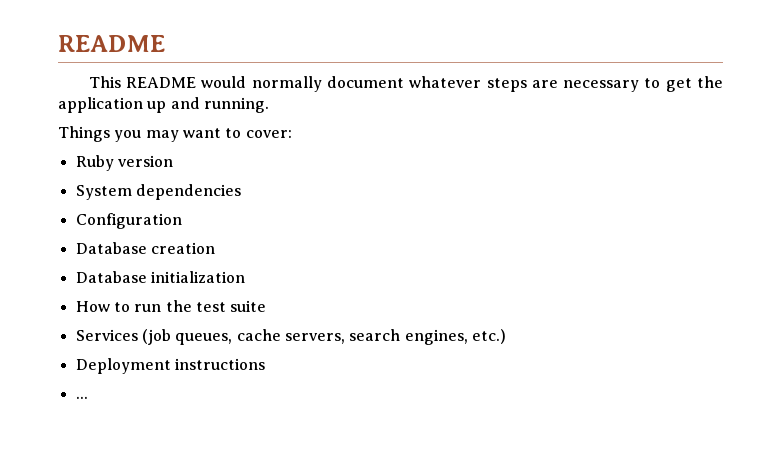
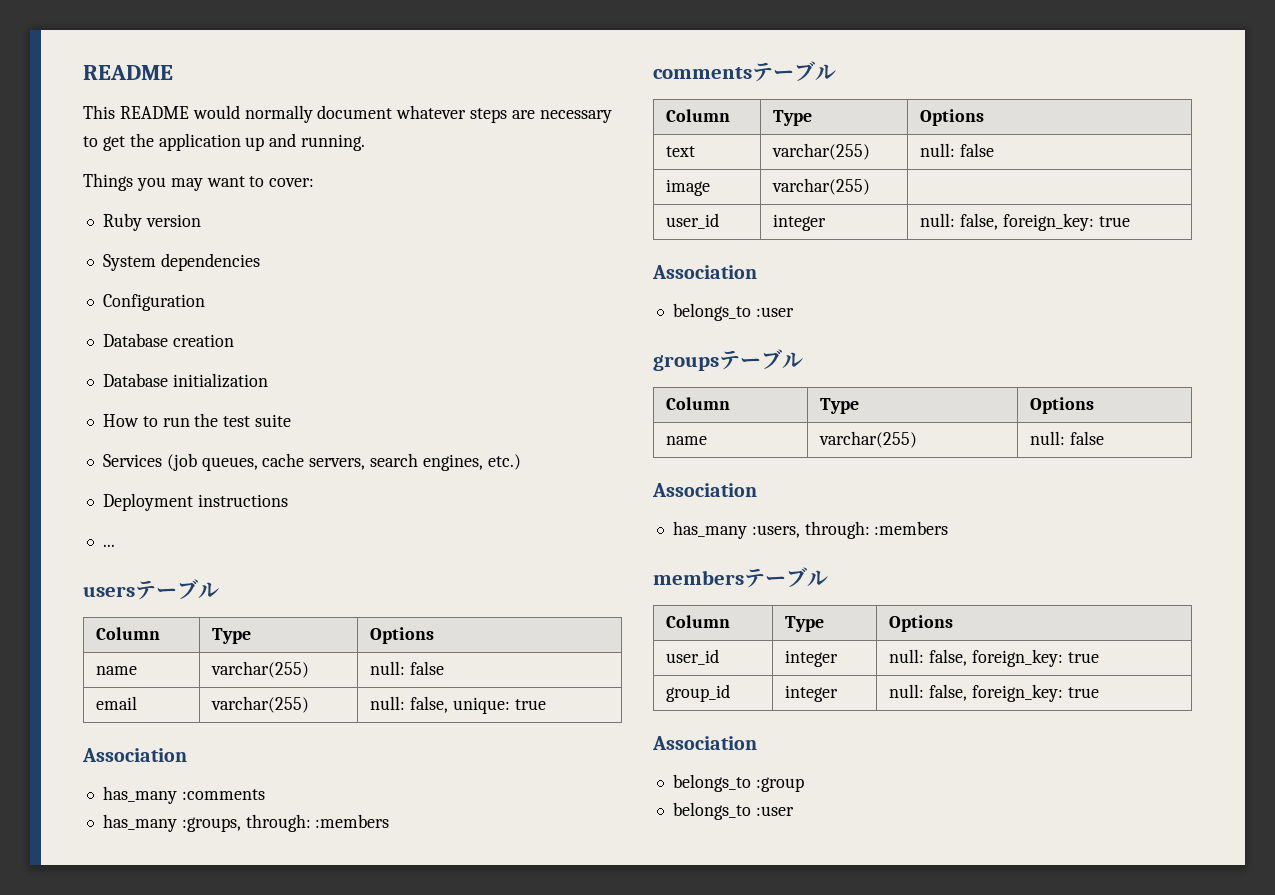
+ usersテーブル
+ Column | Type | Options
+ name | varchar(255) | null: false
+ email | varchar(255) | null: false, unique: true
+ Association
+ has_many :comments
+ has_many :groups, through: :members
+ commentsテーブル
+ Column | Type | Options
+ text | varchar(255) | null: false
+ image | varchar(255) |
+ user_id | integer | null: false, foreign_key: true
+ Association
+ belongs_to :user
+ groupsテーブル
+ Column | Type | Options
+ name | varchar(255) | null: false
+ Association
+ has_many :users, through: :members
+ membersテーブル
+ Column | Type | Options
+ user_id | integer | null: false, foreign_key: true
+ group_id | integer | null: false, foreign_key: true
+ Association
+ belongs_to :group
+ belongs_to :user

